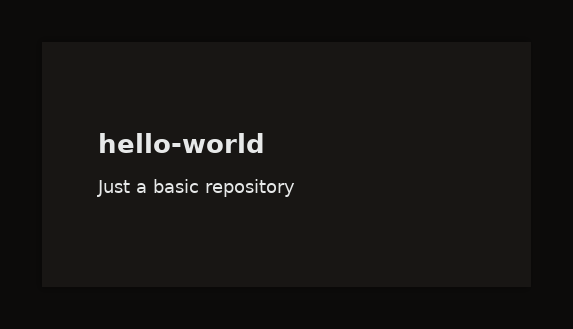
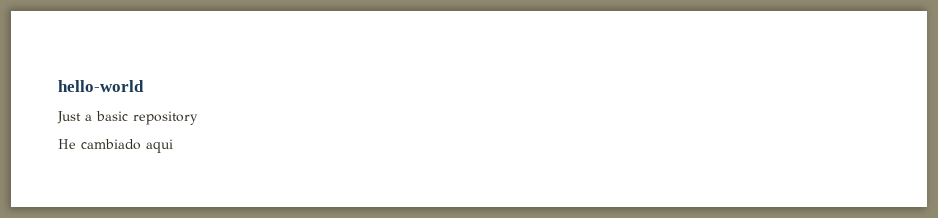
+ He cambiado aqui

